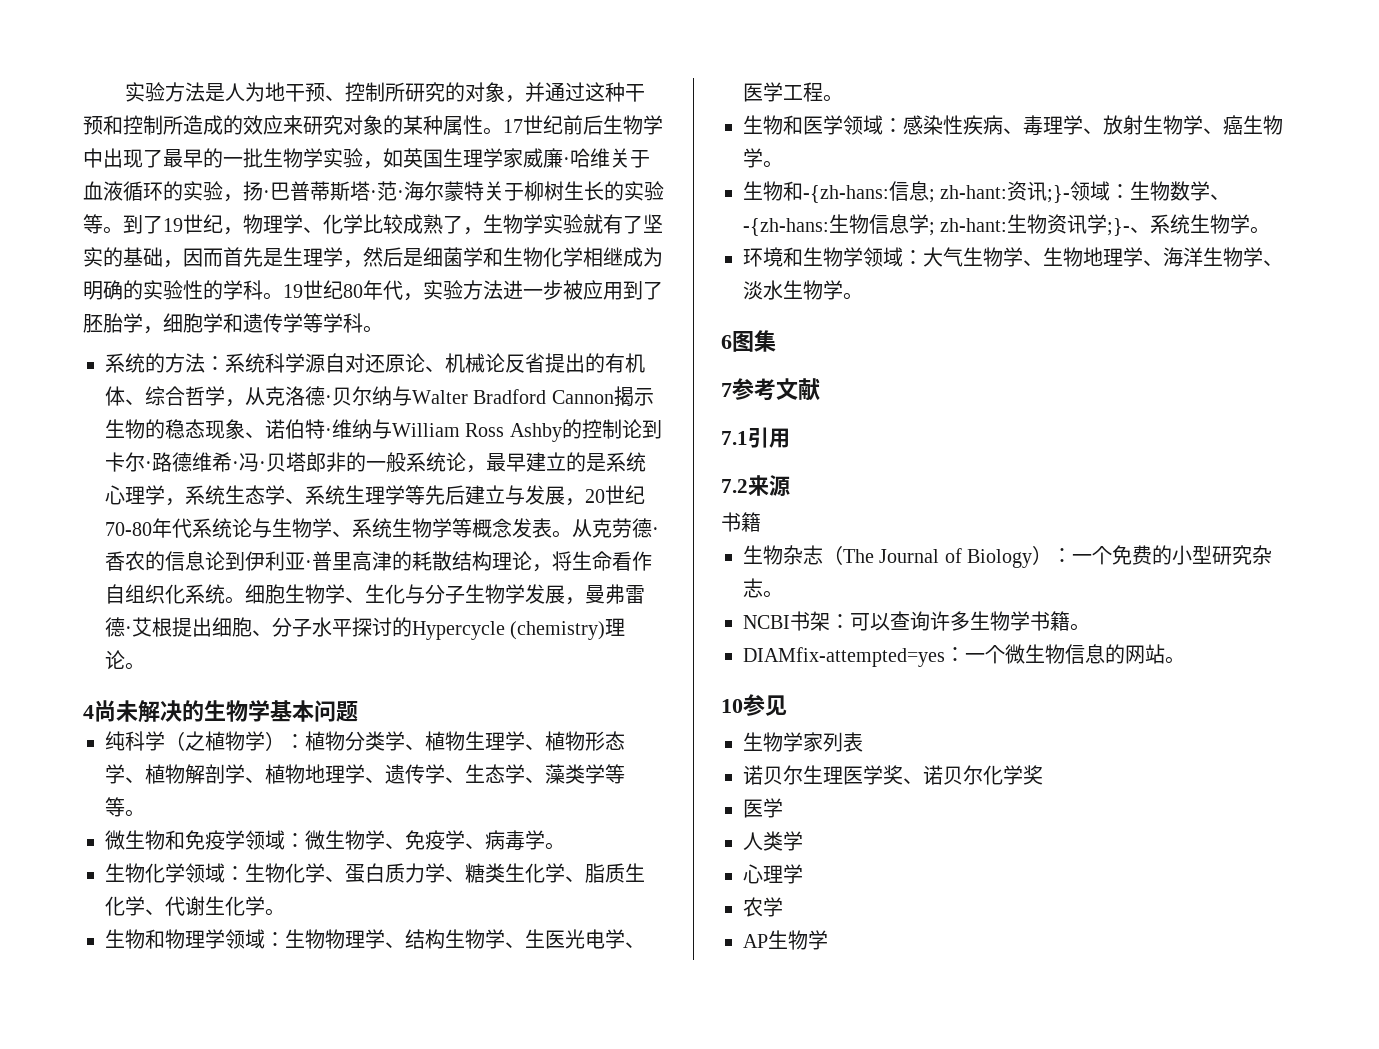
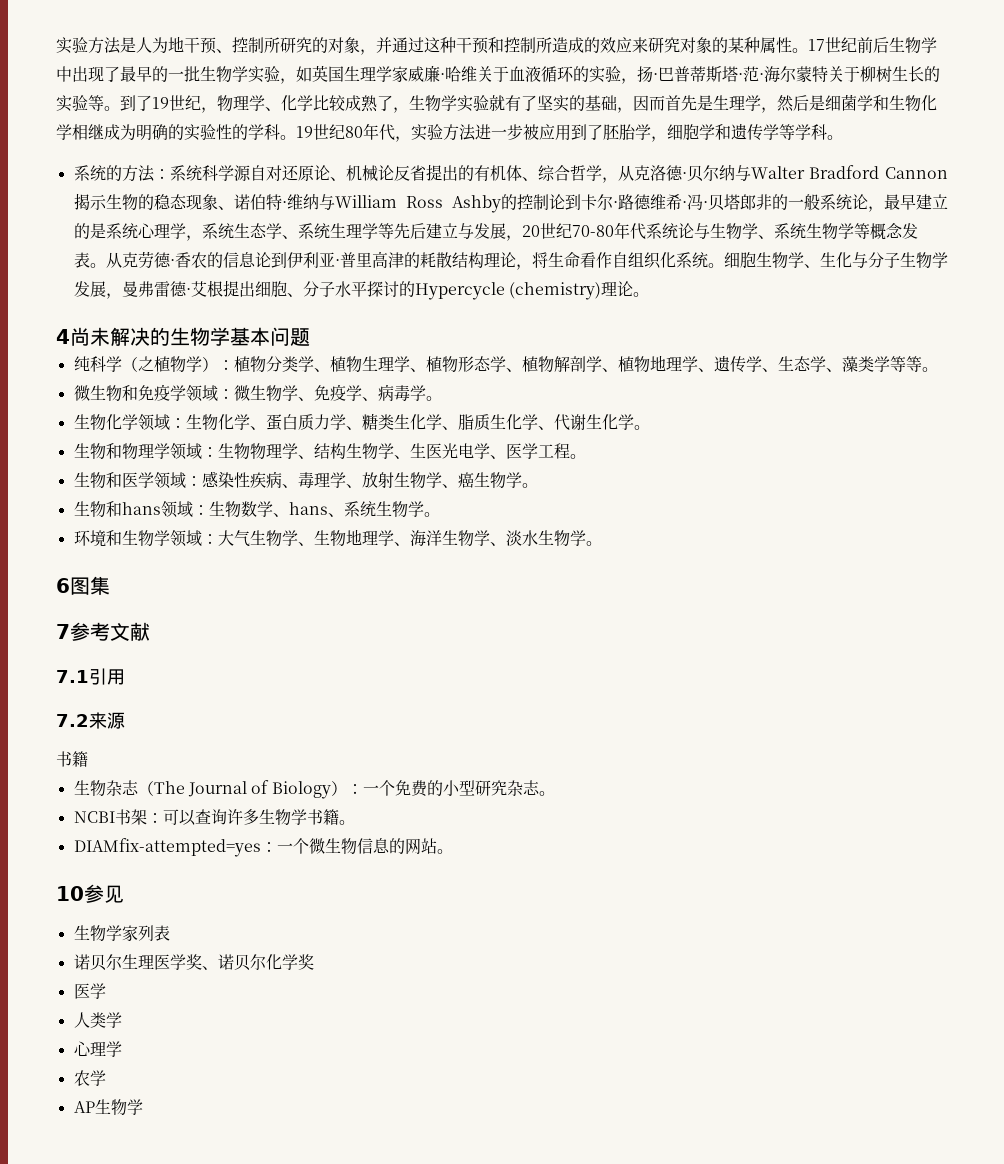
- 生物和-{zh-hans:信息; zh-hant:资讯;}-领域：生物数学、-{zh-hans:生物信息学; zh-hant:生物资讯学;}-、系统生物学。
+ 生物和hans领域：生物数学、hans、系统生物学。

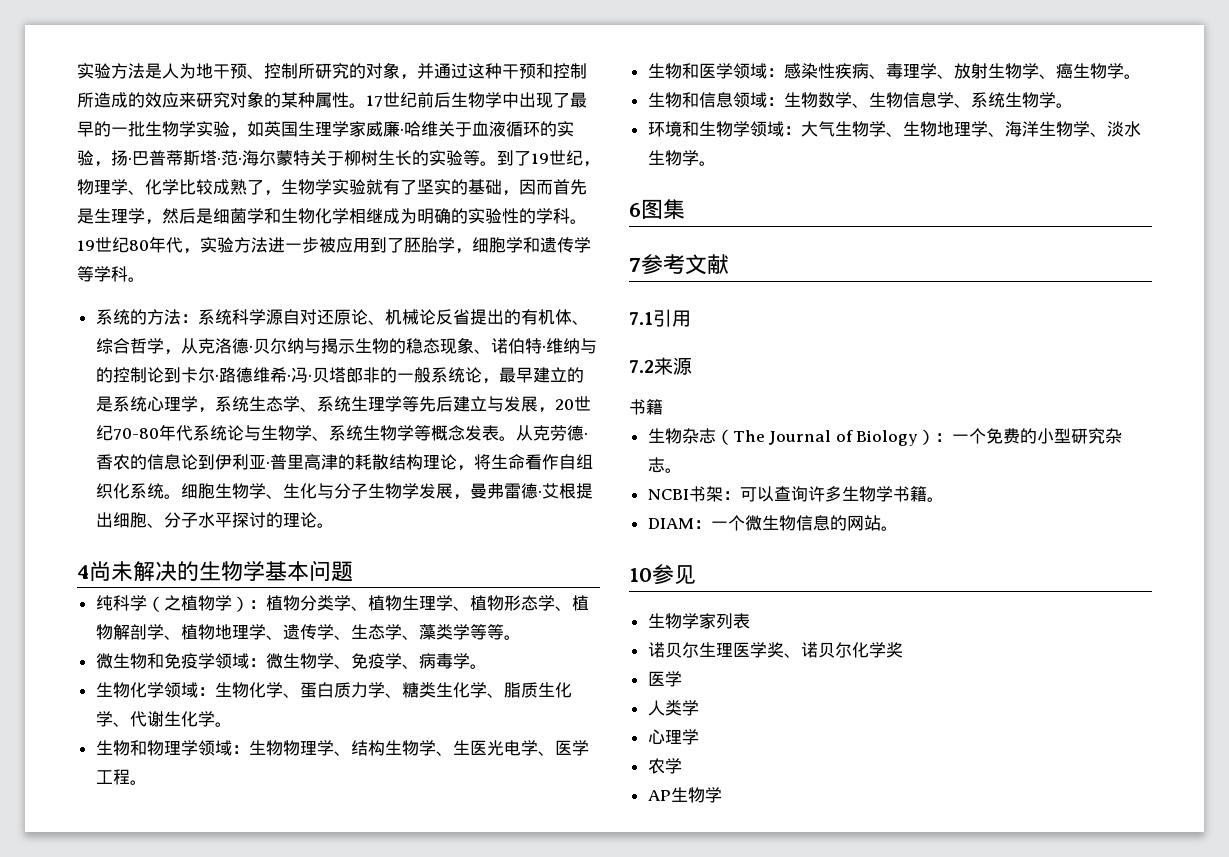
- 系统科学源自对还原论、机械论反省提出的有机体、综合哲学，从克洛德·贝尔纳与Walter Bradford Cannon揭示生物的稳态现象、诺伯特·维纳与William Ross Ashby的控制论到卡尔·路德维希·冯·贝塔郎非的一般系统论，最早建立的是系统心理学，系统生态学、系统生理学等先后建立与发展，20世纪70-80年代系统论与生物学、系统生物学等概念发表。
+ 系统科学源自对还原论、机械论反省提出的有机体、综合哲学，从克洛德·贝尔纳与揭示生物的稳态现象、诺伯特·维纳与的控制论到卡尔·路德维希·冯·贝塔郎非的一般系统论，最早建立的是系统心理学，系统生态学、系统生理学等先后建立与发展，20世纪70-80年代系统论与生物学、系统生物学等概念发表。
- 细胞生物学、生化与分子生物学发展，曼弗雷德·艾根提出细胞、分子水平探讨的Hypercycle (chemistry)理论。
+ 细胞生物学、生化与分子生物学发展，曼弗雷德·艾根提出细胞、分子水平探讨的理论。
- 生物和hans领域：生物数学、hans、系统生物学。
+ 生物和信息领域：生物数学、生物信息学、系统生物学。
- DIAMfix-attempted=yes：一个微生物信息的网站。
+ DIAM：一个微生物信息的网站。

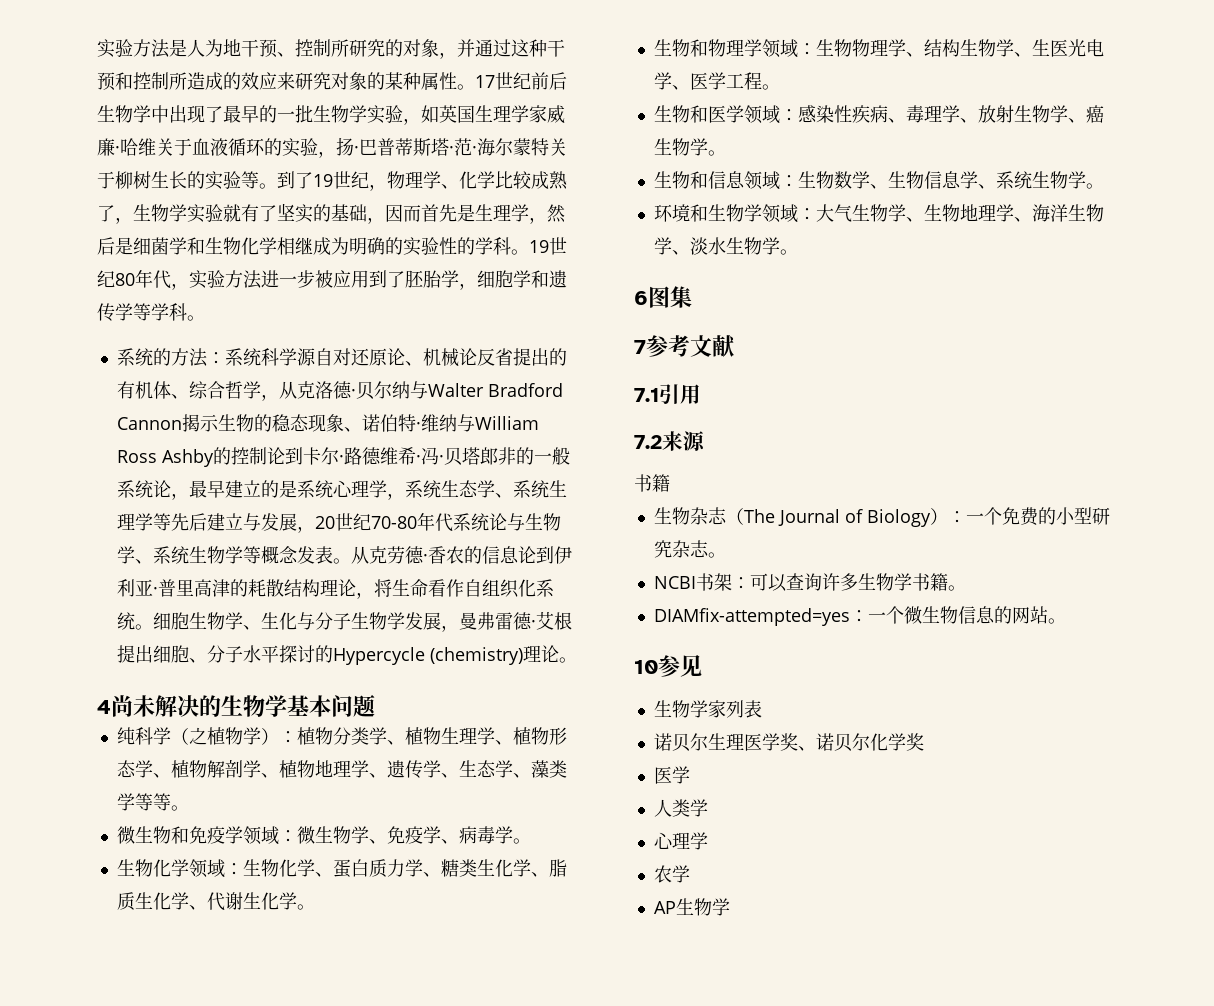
- 系统科学源自对还原论、机械论反省提出的有机体、综合哲学，从克洛德·贝尔纳与揭示生物的稳态现象、诺伯特·维纳与的控制论到卡尔·路德维希·冯·贝塔郎非的一般系统论，最早建立的是系统心理学，系统生态学、系统生理学等先后建立与发展，20世纪70-80年代系统论与生物学、系统生物学等概念发表。
+ 系统科学源自对还原论、机械论反省提出的有机体、综合哲学，从克洛德·贝尔纳与Walter Bradford Cannon揭示生物的稳态现象、诺伯特·维纳与William Ross Ashby的控制论到卡尔·路德维希·冯·贝塔郎非的一般系统论，最早建立的是系统心理学，系统生态学、系统生理学等先后建立与发展，20世纪70-80年代系统论与生物学、系统生物学等概念发表。
- 细胞生物学、生化与分子生物学发展，曼弗雷德·艾根提出细胞、分子水平探讨的理论。
+ 细胞生物学、生化与分子生物学发展，曼弗雷德·艾根提出细胞、分子水平探讨的Hypercycle (chemistry)理论。
- DIAM：一个微生物信息的网站。
+ DIAMfix-attempted=yes：一个微生物信息的网站。

